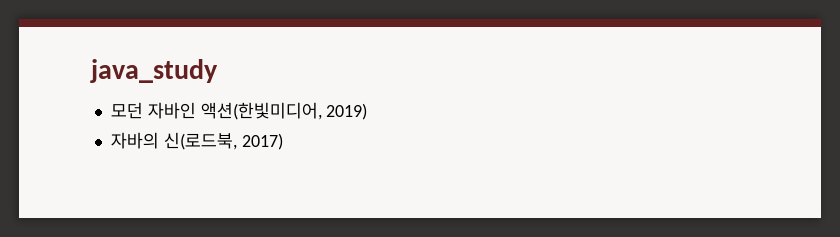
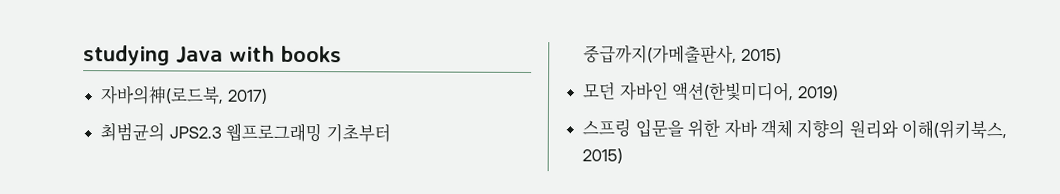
- java_study
+ studying Java with books
+ 자바의神(로드북, 2017)
+ 최범균의 JPS2.3 웹프로그래밍 기초부터 중급까지(가메출판사, 2015)
  모던 자바인 액션(한빛미디어, 2019)
- 자바의 신(로드북, 2017)
+ 스프링 입문을 위한 자바 객체 지향의 원리와 이해(위키북스, 2015)

